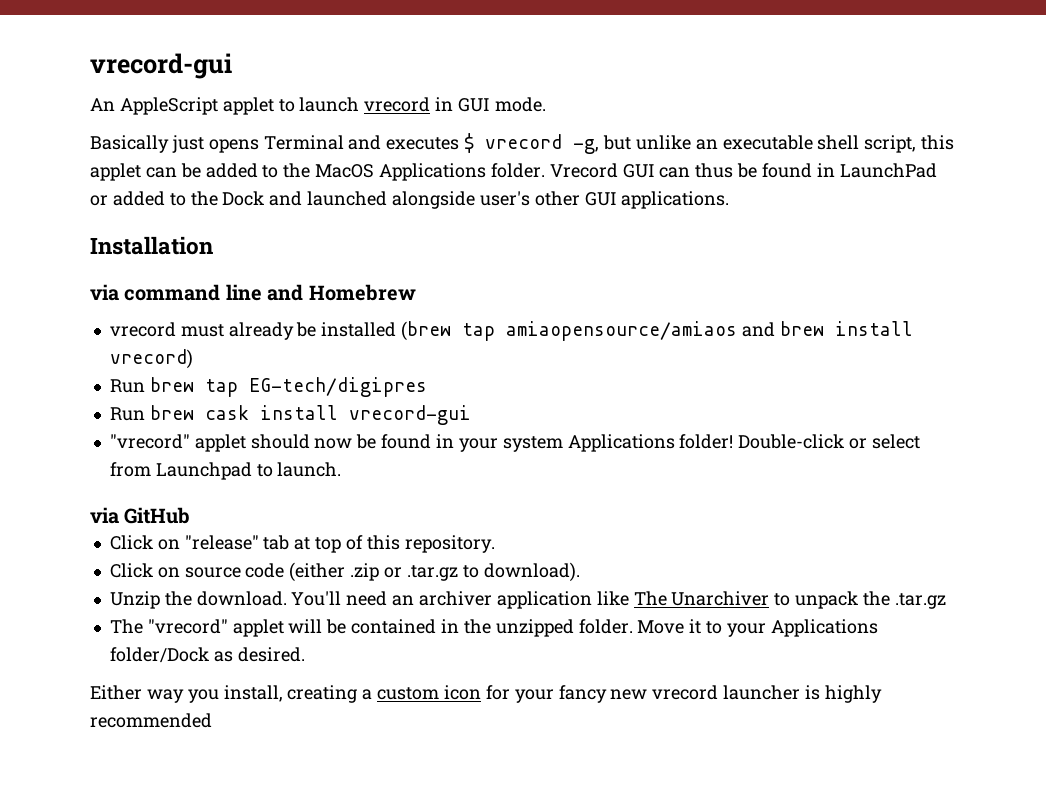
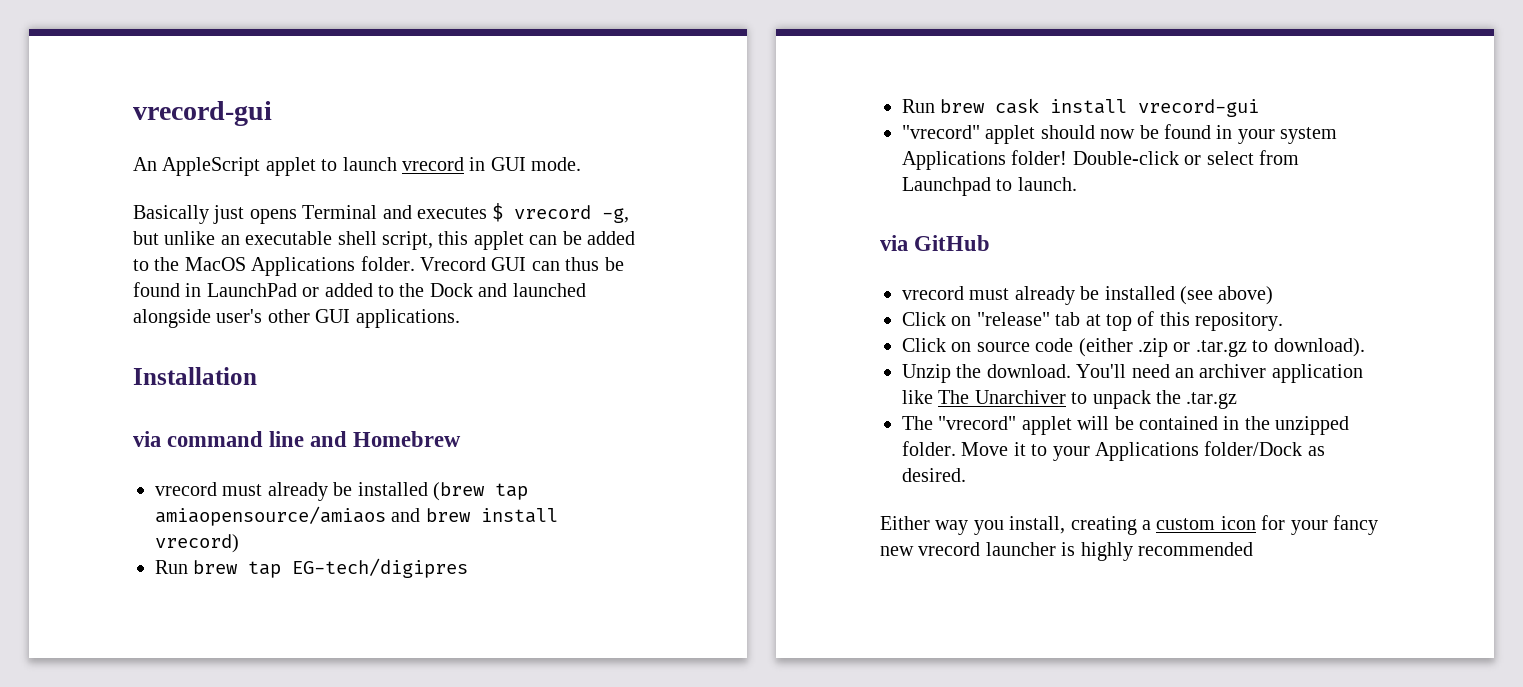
+ vrecord must already be installed (see above)

